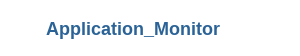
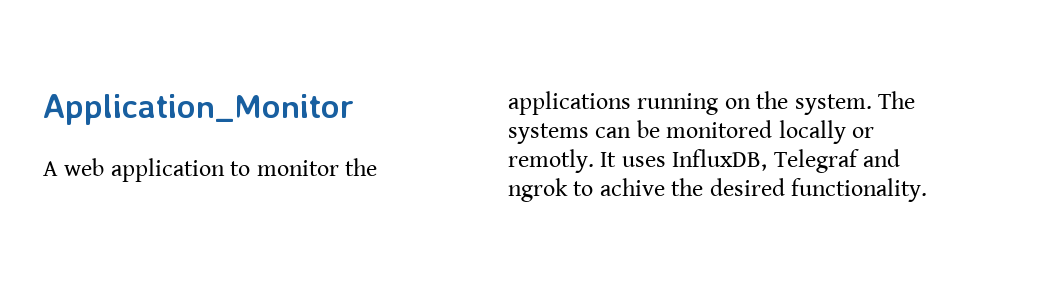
+ A web application to monitor the applications running on the system. The systems can be monitored locally or remotly. It uses InfluxDB, Telegraf and ngrok to achive the desired functionality.

